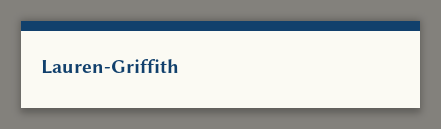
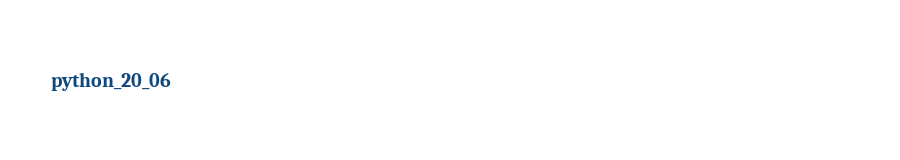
- Lauren-Griffith
+ python_20_06

